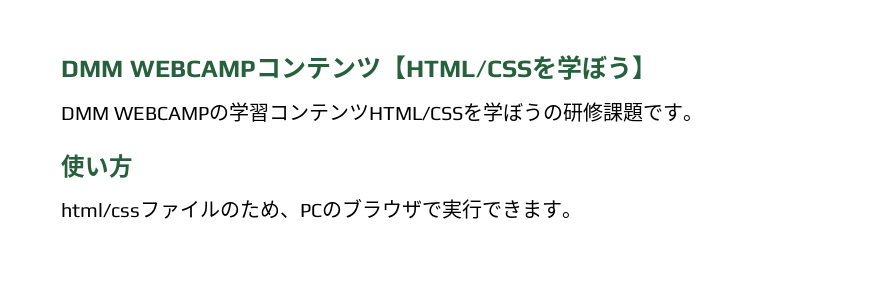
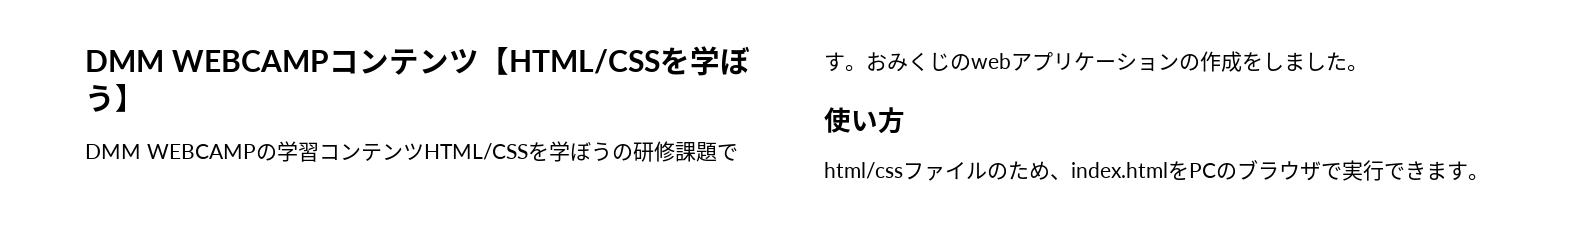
+ おみくじのwebアプリケーションの作成をしました。
- html/cssファイルのため、PCのブラウザで実行できます。
+ html/cssファイルのため、index.htmlをPCのブラウザで実行できます。

